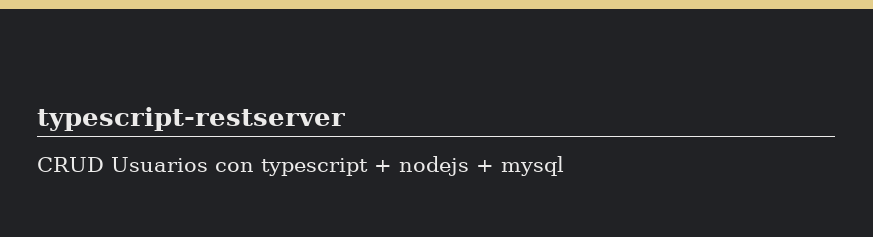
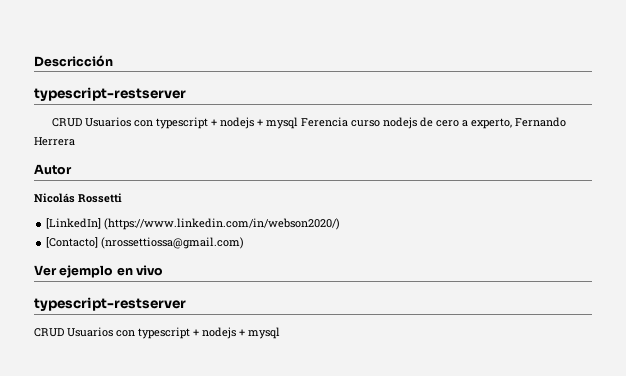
+ Descricción
+ typescript-restserver
+ CRUD Usuarios con typescript + nodejs + mysql Ferencia curso nodejs de cero a experto, Fernando Herrera
+ Autor
+ Nicolás Rossetti
+ [LinkedIn] (https://www.linkedin.com/in/webson2020/)
+ [Contacto] (nrossettiossa@gmail.com)
+ Ver ejemplo en vivo

